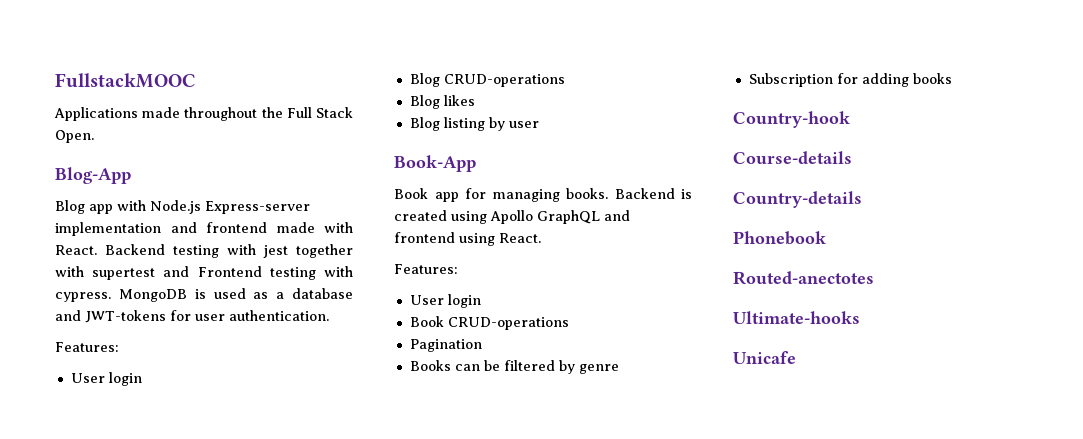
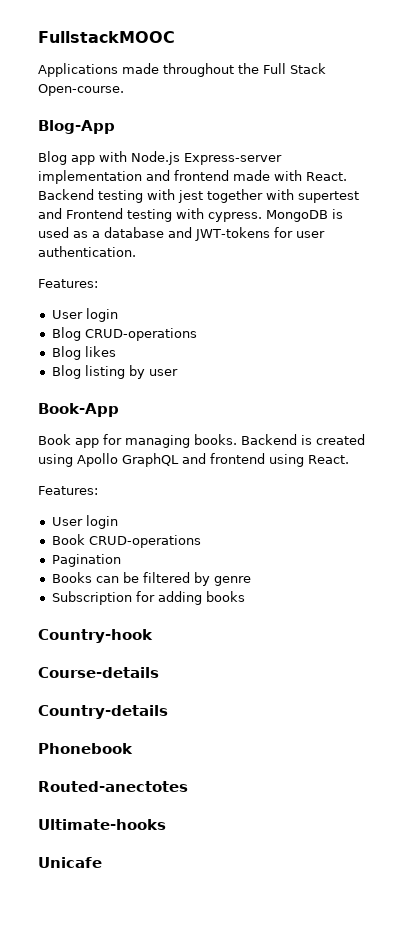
- Applications made throughout the Full Stack Open.
+ Applications made throughout the Full Stack Open-course.

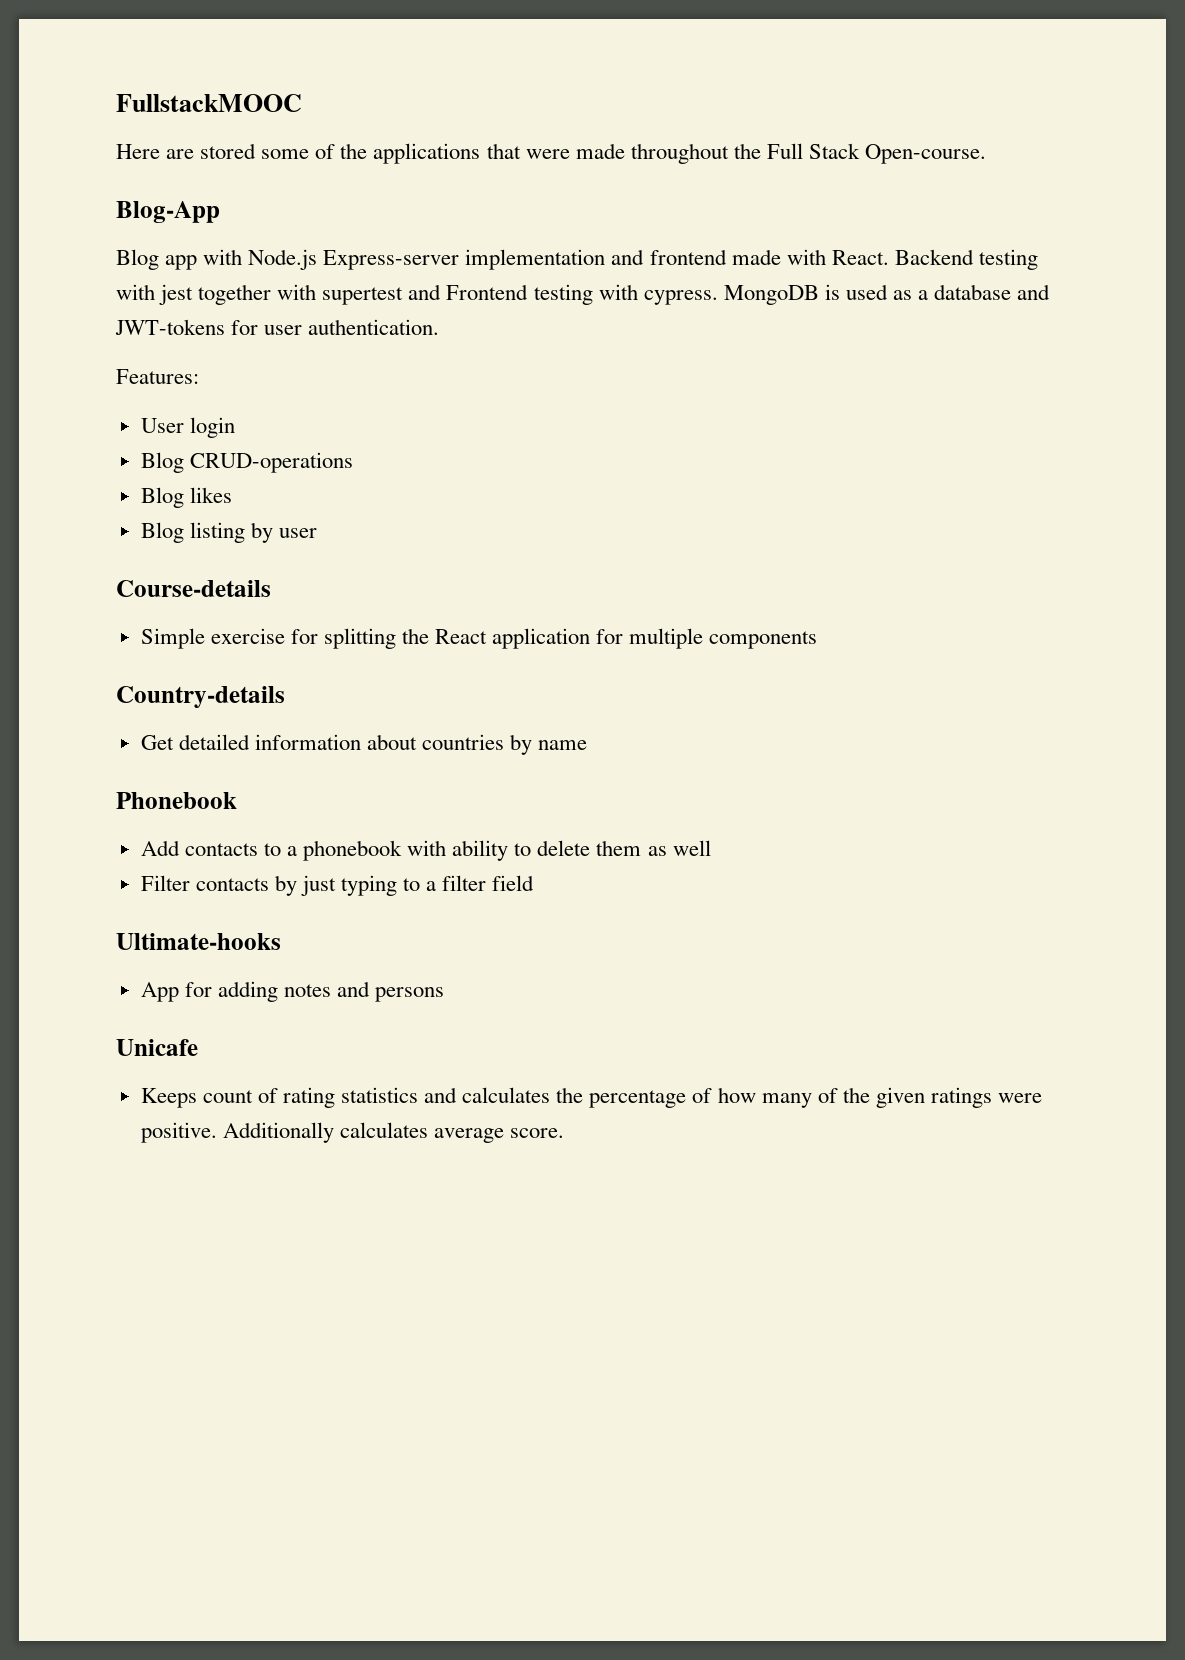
- Applications made throughout the Full Stack Open-course.
+ Here are stored some of the applications that were made throughout the Full Stack Open-course.
- Book-App
- Book app for managing books. Backend is created using Apollo GraphQL and frontend using React.
- Features:
- User login
- Book CRUD-operations
- Pagination
- Books can be filtered by genre
- Subscription for adding books
- Country-hook
  Course-details
+ Simple exercise for splitting the React application for multiple components
  Country-details
+ Get detailed information about countries by name
  Phonebook
- Routed-anectotes
+ Add contacts to a phonebook with ability to delete them as well
+ Filter contacts by just typing to a filter field
  Ultimate-hooks
+ App for adding notes and persons
  Unicafe
+ Keeps count of rating statistics and calculates the percentage of how many of the given ratings were positive. Additionally calculates average score.

